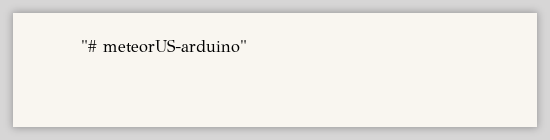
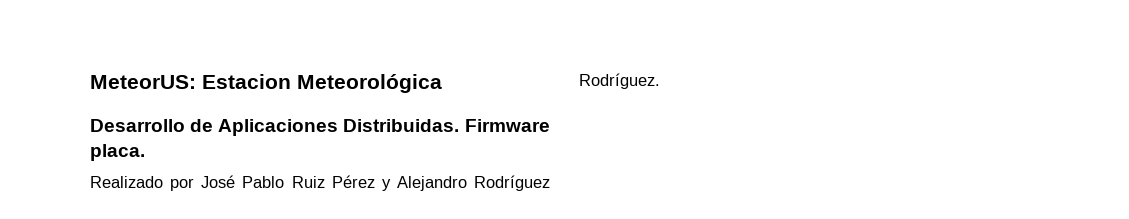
- "# meteorUS-arduino"
+ MeteorUS: Estacion Meteorológica
+ Desarrollo de Aplicaciones Distribuidas. Firmware placa.
+ Realizado por José Pablo Ruiz Pérez y Alejandro Rodríguez Rodríguez.

